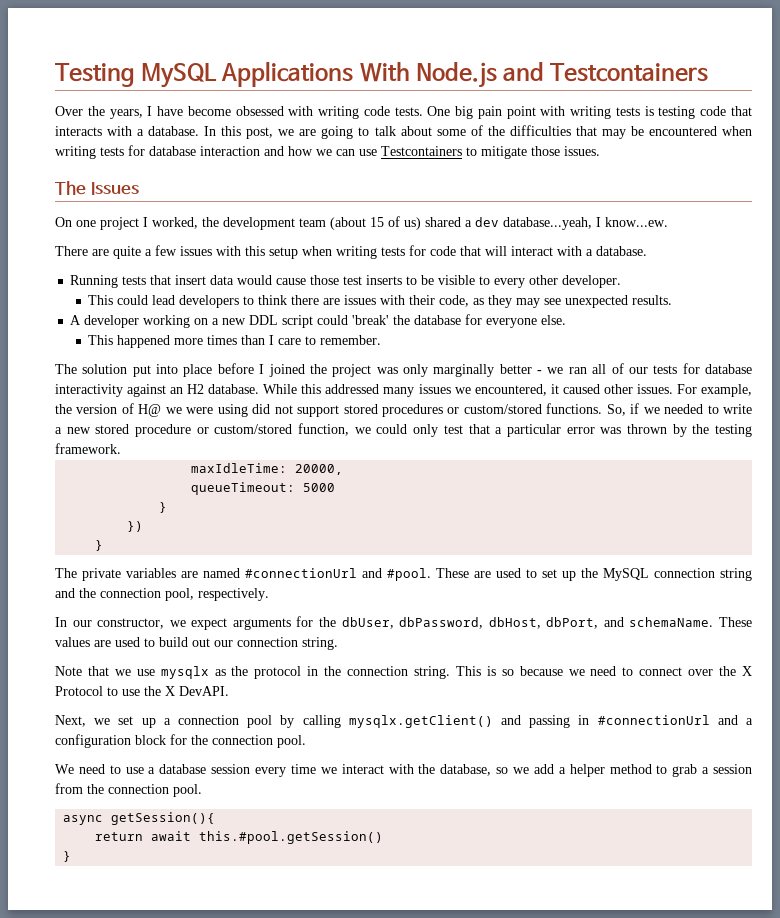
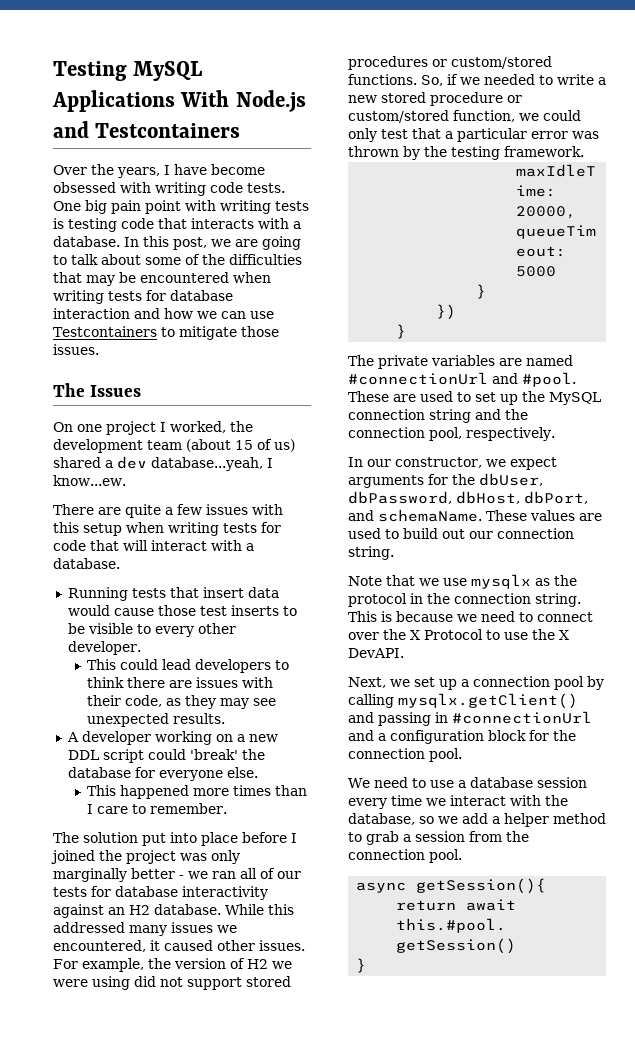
- For example, the version of H@ we were using did not support stored procedures or custom/stored functions.
+ For example, the version of H2 we were using did not support stored procedures or custom/stored functions.
- This is so because we need to connect over the X Protocol to use the X DevAPI.
+ This is because we need to connect over the X Protocol to use the X DevAPI.

